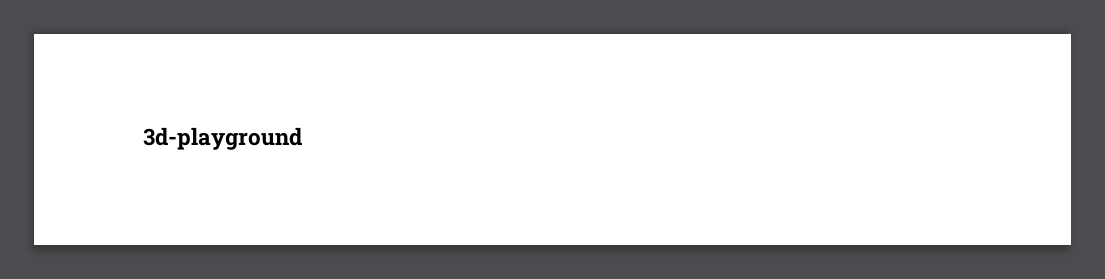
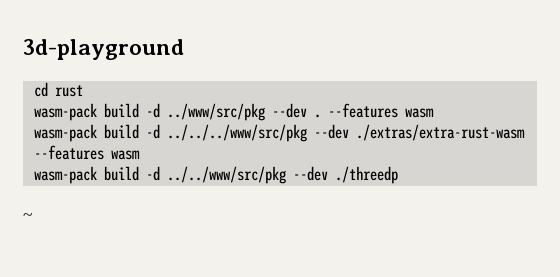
+ cd rust
+ wasm-pack build -d ../www/src/pkg --dev . --features wasm
+ wasm-pack build -d ../../../www/src/pkg --dev ./extras/extra-rust-wasm --features wasm
+ wasm-pack build -d ../../www/src/pkg --dev ./threedp
+ ~

